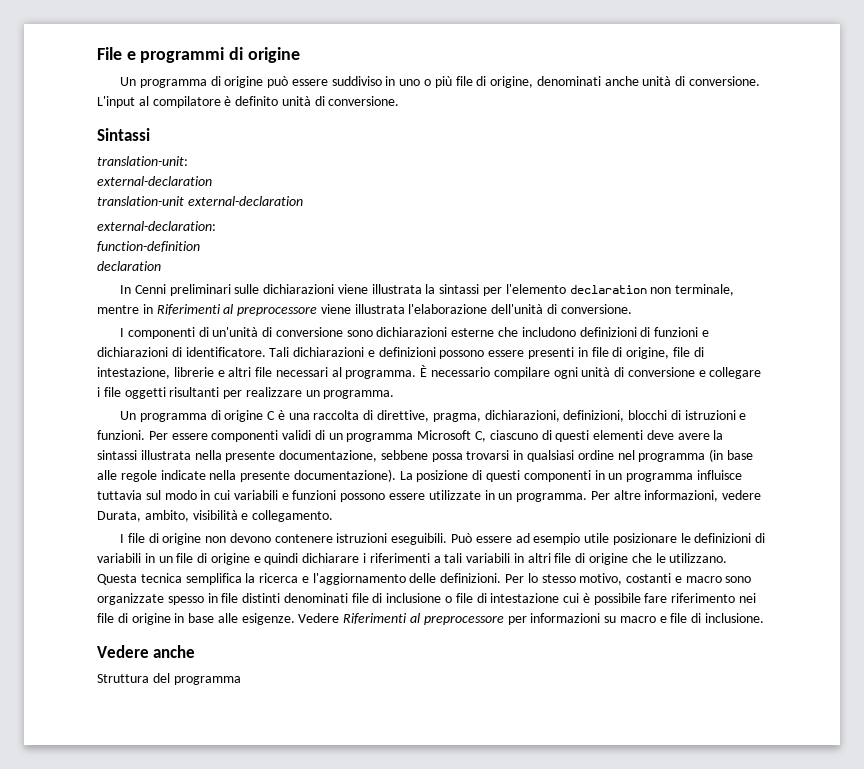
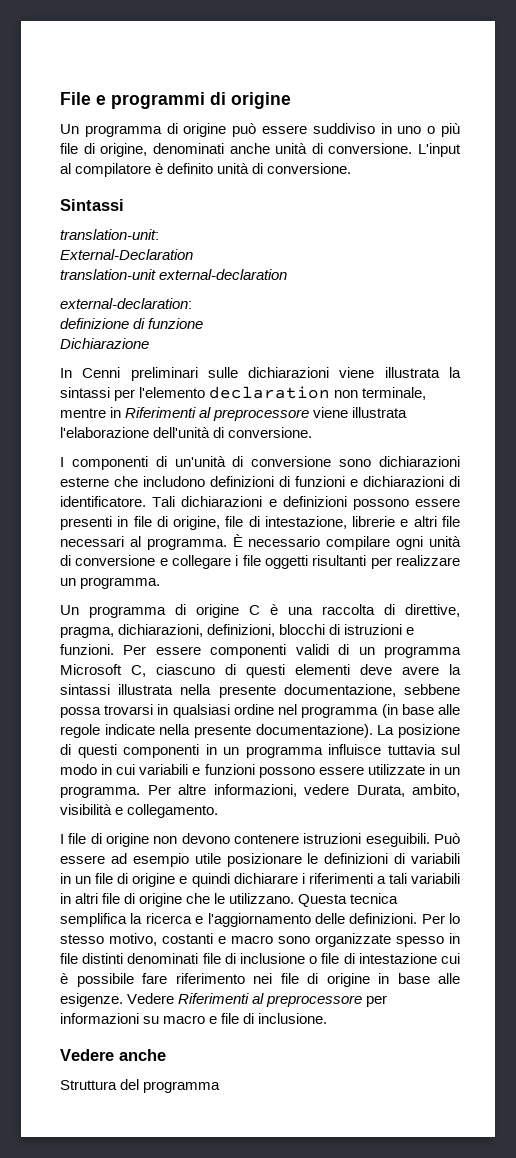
  translation-unit:
- external-declaration
+ External-Declaration
- function-definition
- declaration
+ definizione di funzione
+ Dichiarazione

